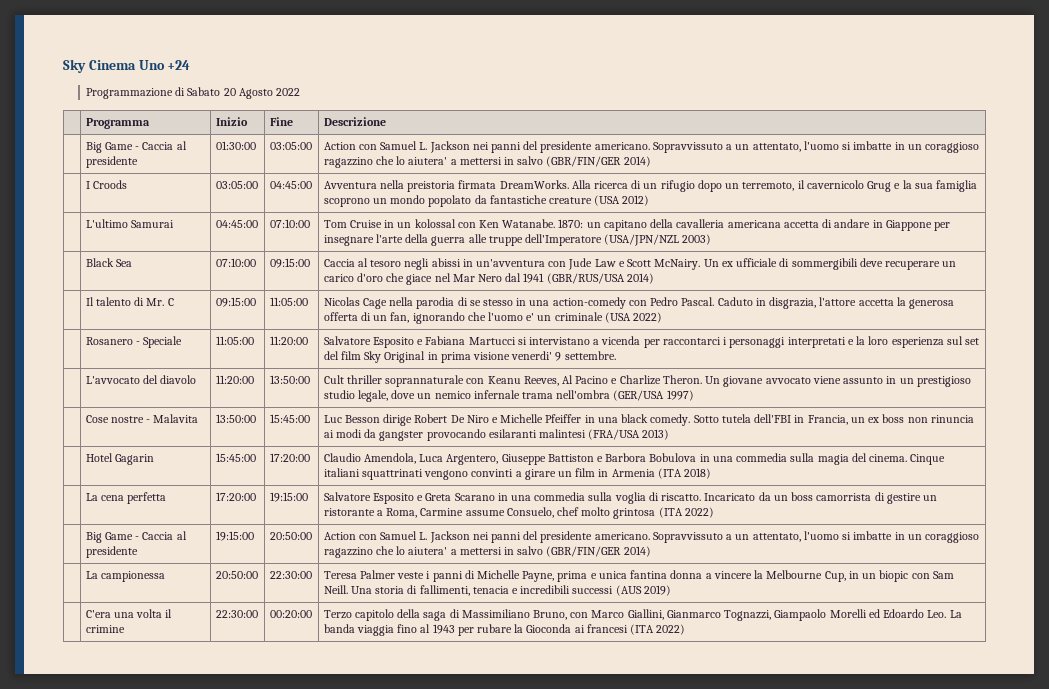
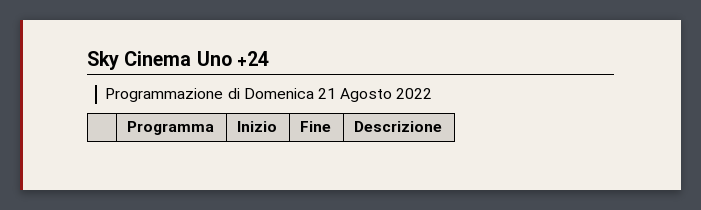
- Programmazione di Sabato 20 Agosto 2022
+ Programmazione di Domenica 21 Agosto 2022
- | Big Game - Caccia al presidente | 01:30:00 | 03:05:00 | Action con Samuel L. Jackson nei panni del presidente americano. Sopravvissuto a un attentato, l'uomo si imbatte in un coraggioso ragazzino che lo aiutera' a mettersi in salvo (GBR/FIN/GER 2014)
- | I Croods | 03:05:00 | 04:45:00 | Avventura nella preistoria firmata DreamWorks. Alla ricerca di un rifugio dopo un terremoto, il cavernicolo Grug e la sua famiglia scoprono un mondo popolato da fantastiche creature (USA 2012)
- | L'ultimo Samurai | 04:45:00 | 07:10:00 | Tom Cruise in un kolossal con Ken Watanabe. 1870: un capitano della cavalleria americana accetta di andare in Giappone per insegnare l'arte della guerra alle truppe dell'Imperatore (USA/JPN/NZL 2003)
- | Black Sea | 07:10:00 | 09:15:00 | Caccia al tesoro negli abissi in un'avventura con Jude Law e Scott McNairy. Un ex ufficiale di sommergibili deve recuperare un carico d'oro che giace nel Mar Nero dal 1941 (GBR/RUS/USA 2014)
- | Il talento di Mr. C | 09:15:00 | 11:05:00 | Nicolas Cage nella parodia di se stesso in una action-comedy con Pedro Pascal. Caduto in disgrazia, l'attore accetta la generosa offerta di un fan, ignorando che l'uomo e' un criminale (USA 2022)
- | Rosanero - Speciale | 11:05:00 | 11:20:00 | Salvatore Esposito e Fabiana Martucci si intervistano a vicenda per raccontarci i personaggi interpretati e la loro esperienza sul set del film Sky Original in prima visione venerdi' 9 settembre.
- | L'avvocato del diavolo | 11:20:00 | 13:50:00 | Cult thriller soprannaturale con Keanu Reeves, Al Pacino e Charlize Theron. Un giovane avvocato viene assunto in un prestigioso studio legale, dove un nemico infernale trama nell'ombra (GER/USA 1997)
- | Cose nostre - Malavita | 13:50:00 | 15:45:00 | Luc Besson dirige Robert De Niro e Michelle Pfeiffer in una black comedy. Sotto tutela dell'FBI in Francia, un ex boss non rinuncia ai modi da gangster provocando esilaranti malintesi (FRA/USA 2013)
- | Hotel Gagarin | 15:45:00 | 17:20:00 | Claudio Amendola, Luca Argentero, Giuseppe Battiston e Barbora Bobulova in una commedia sulla magia del cinema. Cinque italiani squattrinati vengono convinti a girare un film in Armenia (ITA 2018)
- | La cena perfetta | 17:20:00 | 19:15:00 | Salvatore Esposito e Greta Scarano in una commedia sulla voglia di riscatto. Incaricato da un boss camorrista di gestire un ristorante a Roma, Carmine assume Consuelo, chef molto grintosa (ITA 2022)
- | Big Game - Caccia al presidente | 19:15:00 | 20:50:00 | Action con Samuel L. Jackson nei panni del presidente americano. Sopravvissuto a un attentato, l'uomo si imbatte in un coraggioso ragazzino che lo aiutera' a mettersi in salvo (GBR/FIN/GER 2014)
- | La campionessa | 20:50:00 | 22:30:00 | Teresa Palmer veste i panni di Michelle Payne, prima e unica fantina donna a vincere la Melbourne Cup, in un biopic con Sam Neill. Una storia di fallimenti, tenacia e incredibili successi (AUS 2019)
- | C'era una volta il crimine | 22:30:00 | 00:20:00 | Terzo capitolo della saga di Massimiliano Bruno, con Marco Giallini, Gianmarco Tognazzi, Giampaolo Morelli ed Edoardo Leo. La banda viaggia fino al 1943 per rubare la Gioconda ai francesi (ITA 2022)

